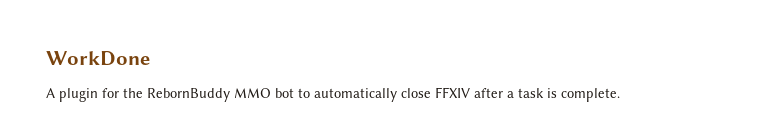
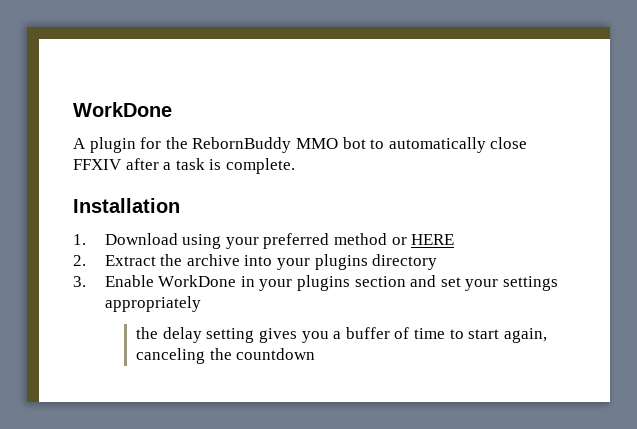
+ Installation
+ 1. Download using your preferred method or HERE
+ 2. Extract the archive into your plugins directory
+ 3. Enable WorkDone in your plugins section and set your settings appropriately
+ the delay setting gives you a buffer of time to start again, canceling the countdown

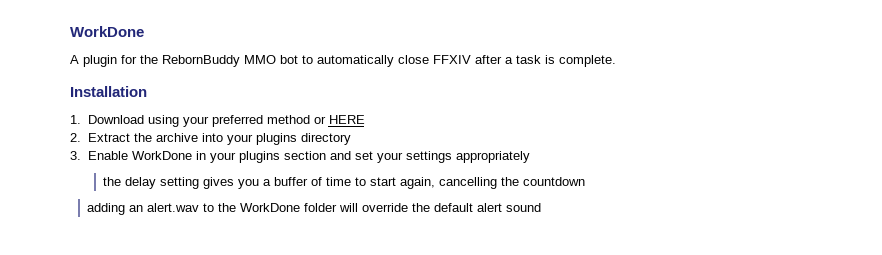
- the delay setting gives you a buffer of time to start again, canceling the countdown
+ the delay setting gives you a buffer of time to start again, cancelling the countdown
+ adding an alert.wav to the WorkDone folder will override the default alert sound

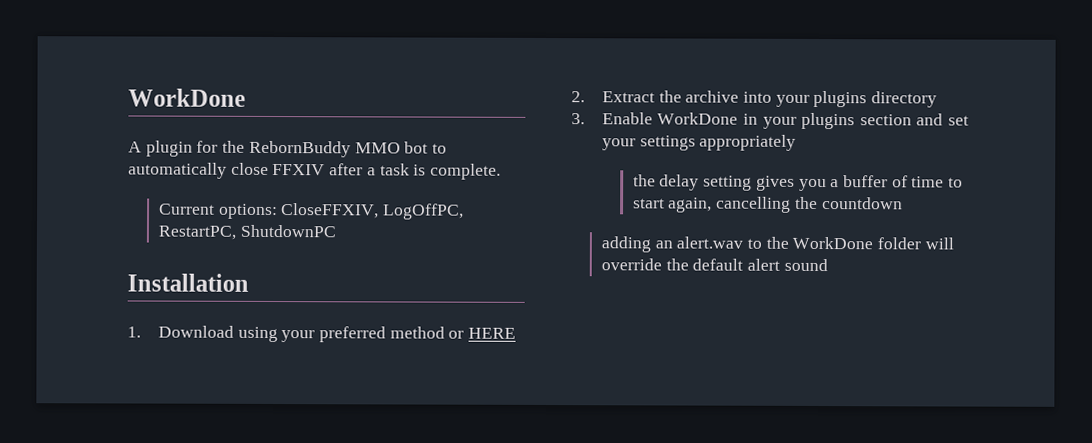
+ Current options: CloseFFXIV, LogOffPC, RestartPC, ShutdownPC

